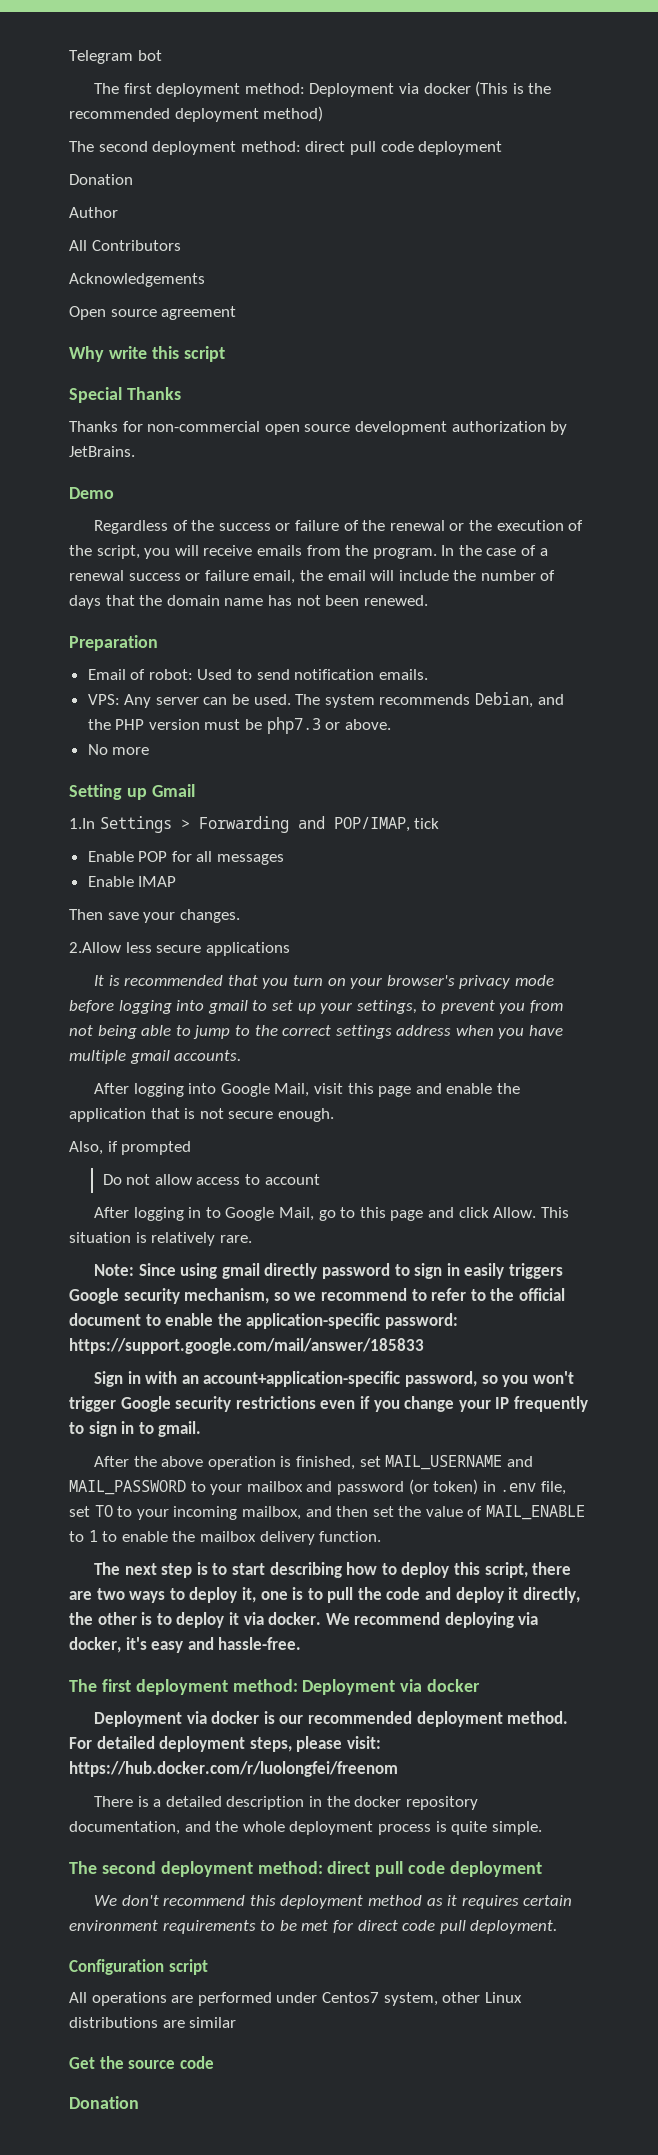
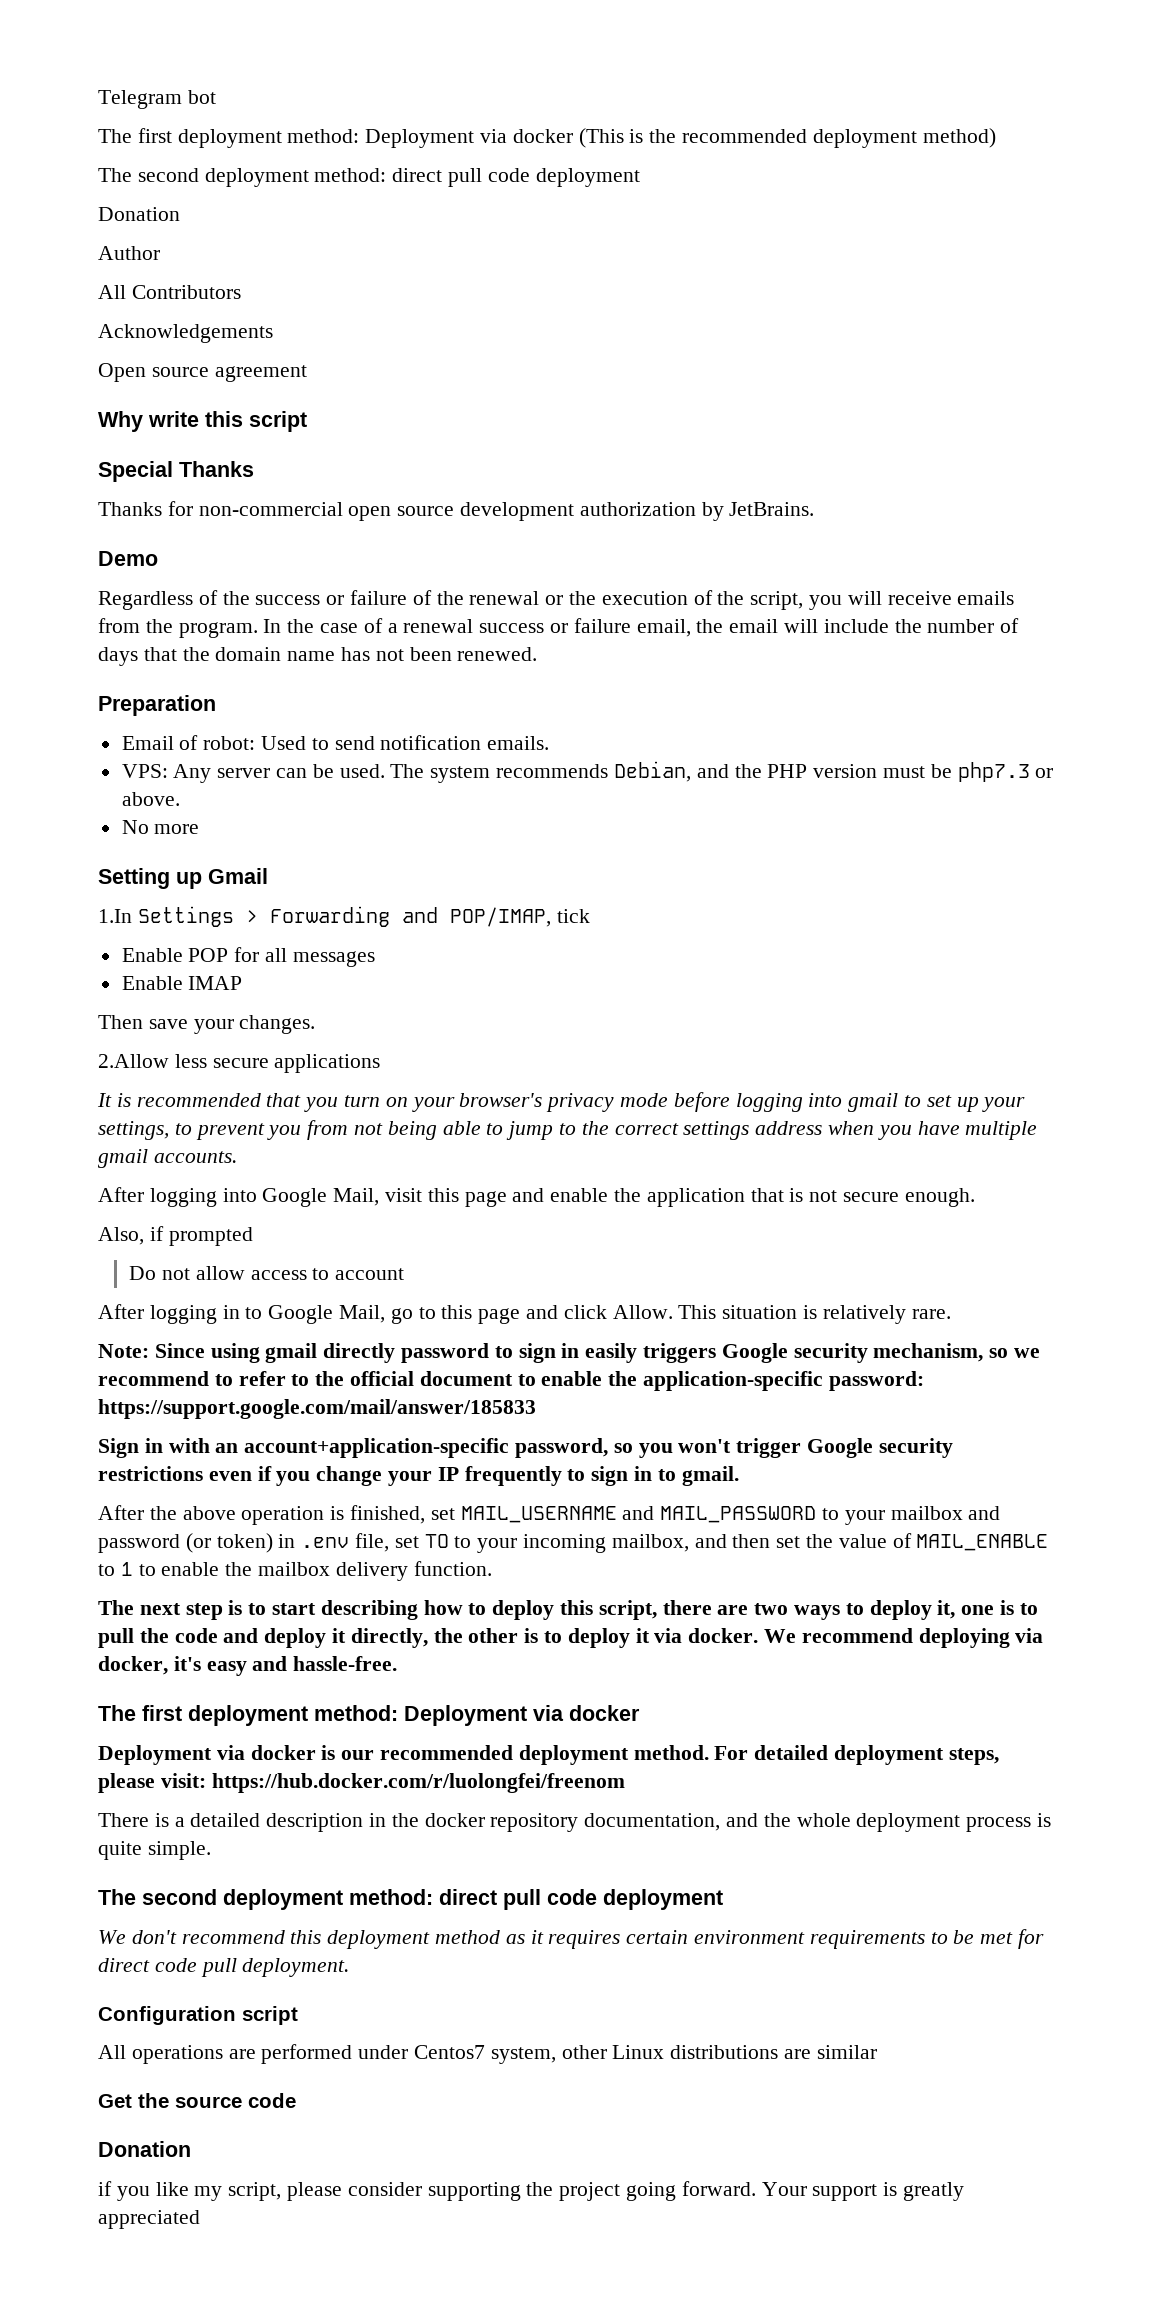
+ if you like my script, please consider supporting the project going forward. Your support is greatly appreciated

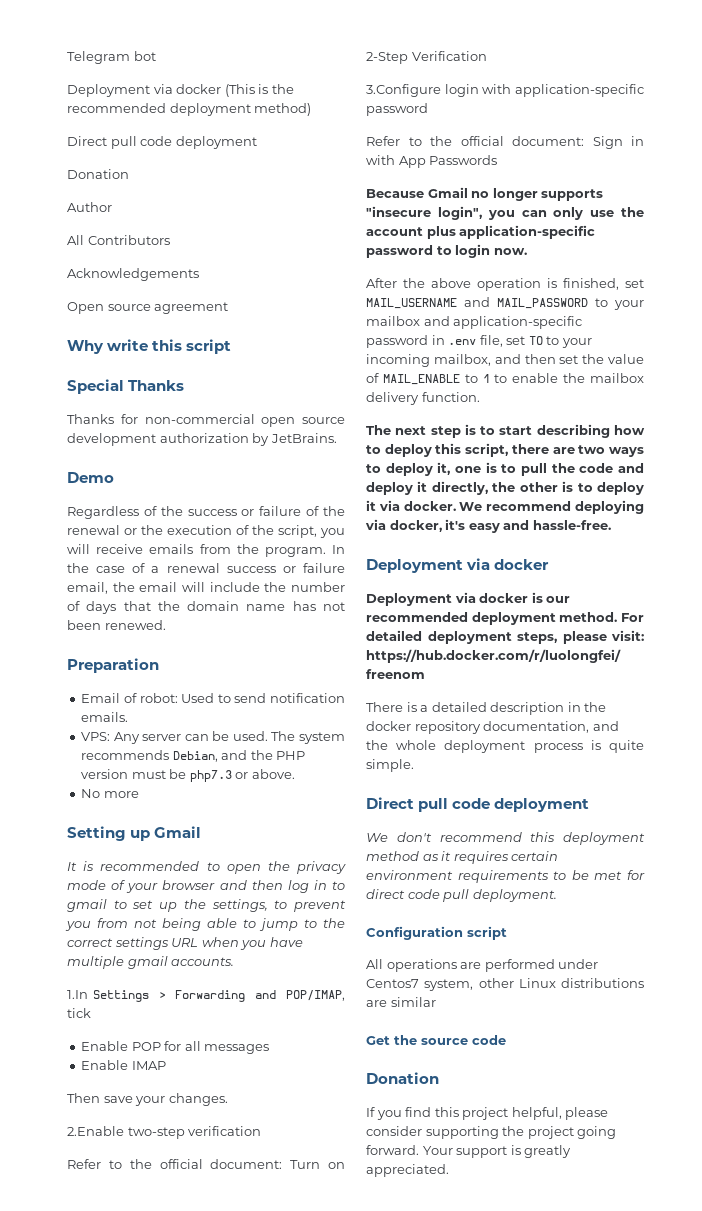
- The first deployment method: Deployment via docker (This is the recommended deployment method)
- The second deployment method: direct pull code deployment
+ Deployment via docker (This is the recommended deployment method)
+ Direct pull code deployment
+ It is recommended to open the privacy mode of your browser and then log in to gmail to set up the settings, to prevent you from not being able to jump to the correct settings URL when you have multiple gmail accounts.
- 2.Allow less secure applications
- It is recommended that you turn on your browser's privacy mode before logging into gmail to set up your settings, to prevent you from not being able to jump to the correct settings address when you have multiple gmail accounts.
- After logging into Google Mail, visit this page and enable the application that is not secure enough.
- Also, if prompted
- Do not allow access to account
- After logging in to Google Mail, go to this page and click Allow. This situation is relatively rare.
- Note: Since using gmail directly password to sign in easily triggers Google security mechanism, so we recommend to refer to the official document to enable the application-specific password: https://support.google.com/mail/answer/185833
- Sign in with an account+application-specific password, so you won't trigger Google security restrictions even if you change your IP frequently to sign in to gmail.
+ 2.Enable two-step verification
+ Refer to the official document: Turn on 2-Step Verification
+ 3.Configure login with application-specific password
+ Refer to the official document: Sign in with App Passwords
+ Because Gmail no longer supports "insecure login", you can only use the account plus application-specific password to login now.
- After the above operation is finished, set MAIL_USERNAME and MAIL_PASSWORD to your mailbox and password (or token) in .env file, set TO to your incoming mailbox, and then set the value of MAIL_ENABLE to 1 to enable the mailbox delivery function.
+ After the above operation is finished, set MAIL_USERNAME and MAIL_PASSWORD to your mailbox and application-specific password in .env file, set TO to your incoming mailbox, and then set the value of MAIL_ENABLE to 1 to enable the mailbox delivery function.
  We recommend deploying via docker, it's easy and hassle-free.
- The first deployment method: Deployment via docker
+ Deployment via docker
  There is a detailed description in the docker repository documentation, and the whole deployment process is quite simple.
- The second deployment method: direct pull code deployment
+ Direct pull code deployment
- if you like my script, please consider supporting the project going forward.
+ If you find this project helpful, please consider supporting the project going forward.
- Your support is greatly appreciated
+ Your support is greatly appreciated.

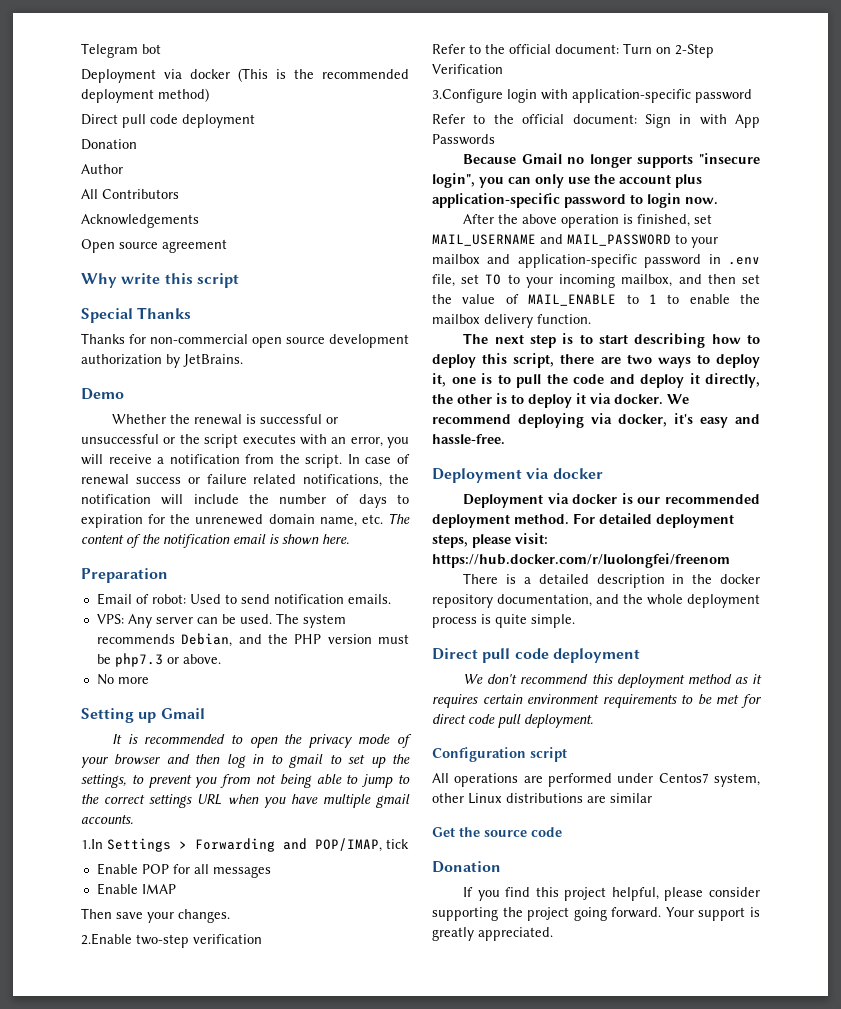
- Regardless of the success or failure of the renewal or the execution of the script, you will receive emails from the program. In the case of a renewal success or failure email, the email will include the number of days that the domain name has not been renewed.
+ Whether the renewal is successful or unsuccessful or the script executes with an error, you will receive a notification from the script. In case of renewal success or failure related notifications, the notification will include the number of days to expiration for the unrenewed domain name, etc. The content of the notification email is shown here.

